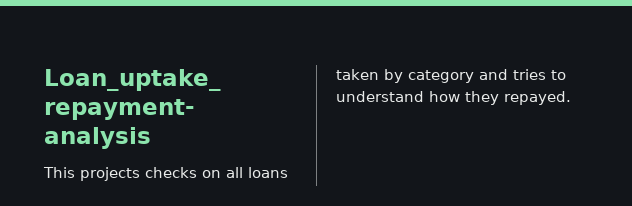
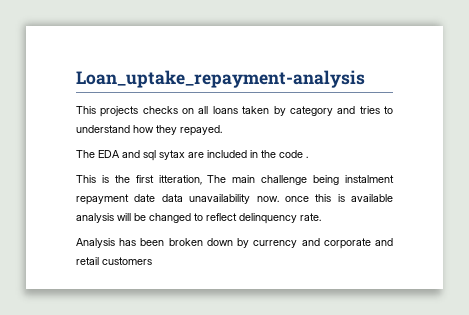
+ The EDA and sql sytax are included in the code .
+ This is the first itteration, The main challenge being instalment repayment date data unavailability now. once this is available analysis will be changed to reflect delinquency rate.
+ Analysis has been broken down by currency and corporate and retail customers

